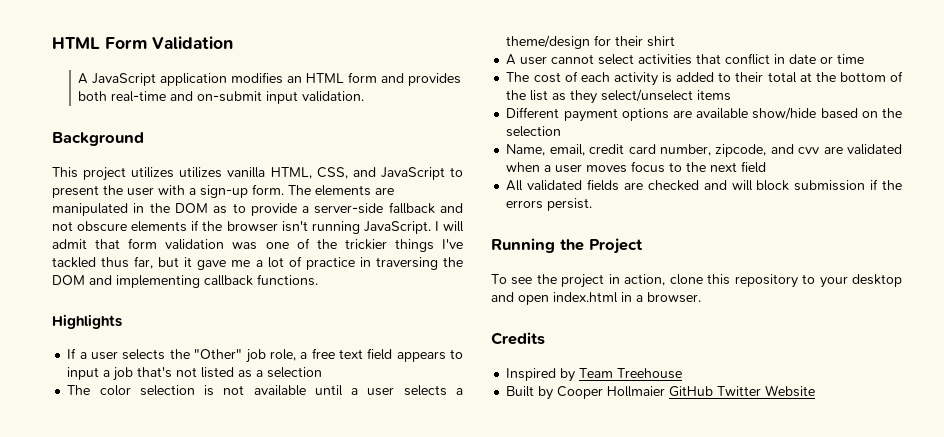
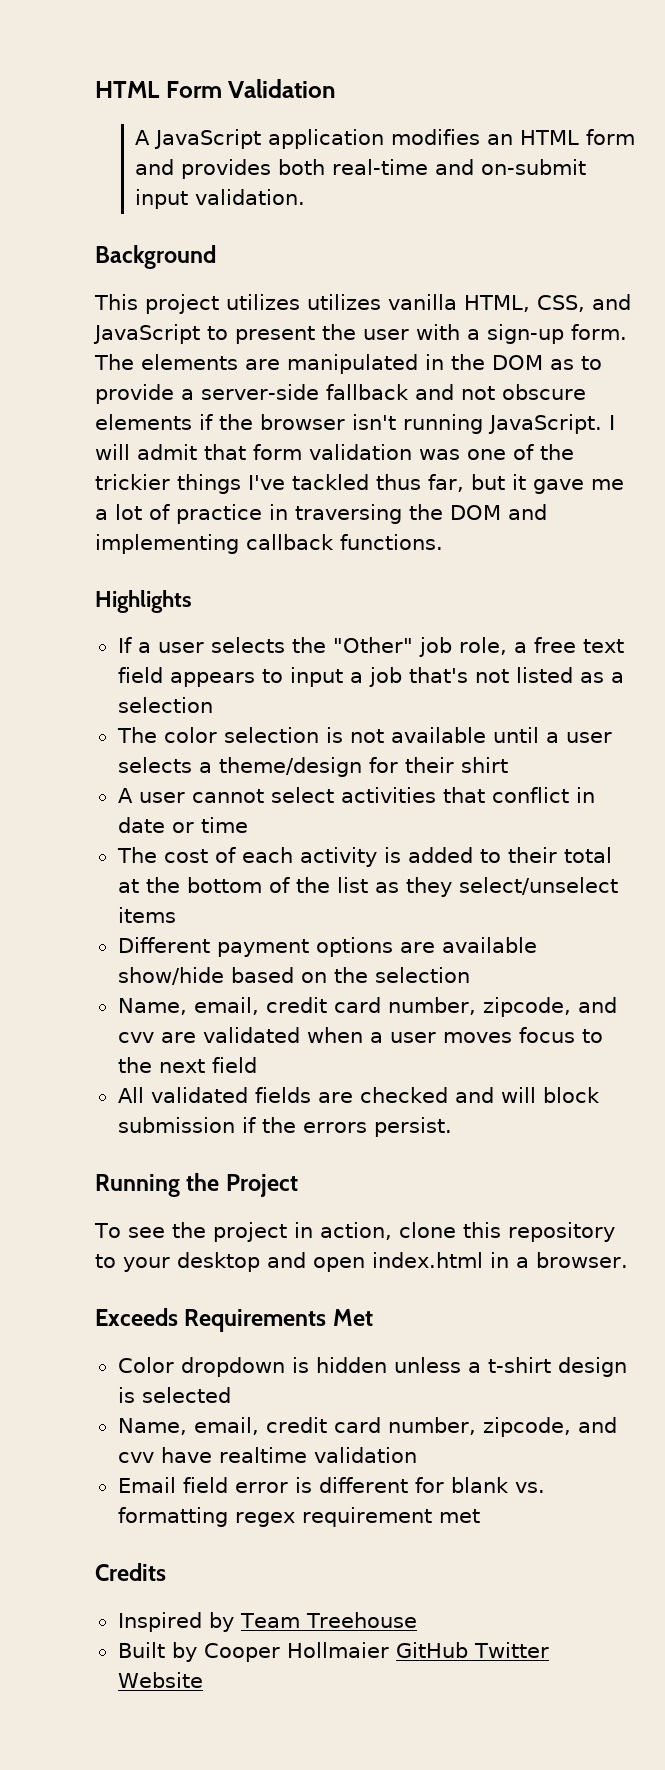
+ Exceeds Requirements Met
+ Color dropdown is hidden unless a t-shirt design is selected
+ Name, email, credit card number, zipcode, and cvv have realtime validation
+ Email field error is different for blank vs. formatting regex requirement met

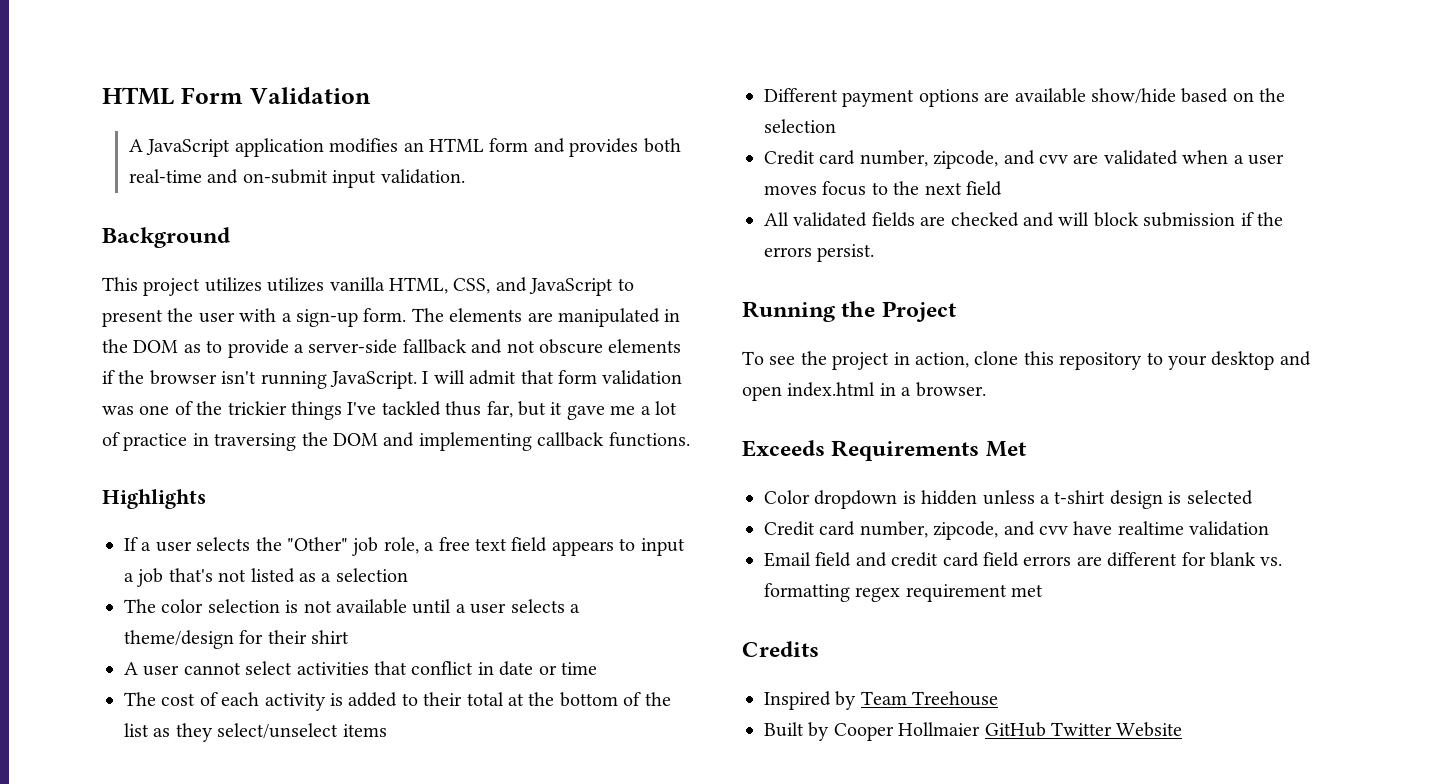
- Name, email, credit card number, zipcode, and cvv are validated when a user moves focus to the next field
+ Credit card number, zipcode, and cvv are validated when a user moves focus to the next field
- Name, email, credit card number, zipcode, and cvv have realtime validation
+ Credit card number, zipcode, and cvv have realtime validation
- Email field error is different for blank vs. formatting regex requirement met
+ Email field and credit card field errors are different for blank vs. formatting regex requirement met

